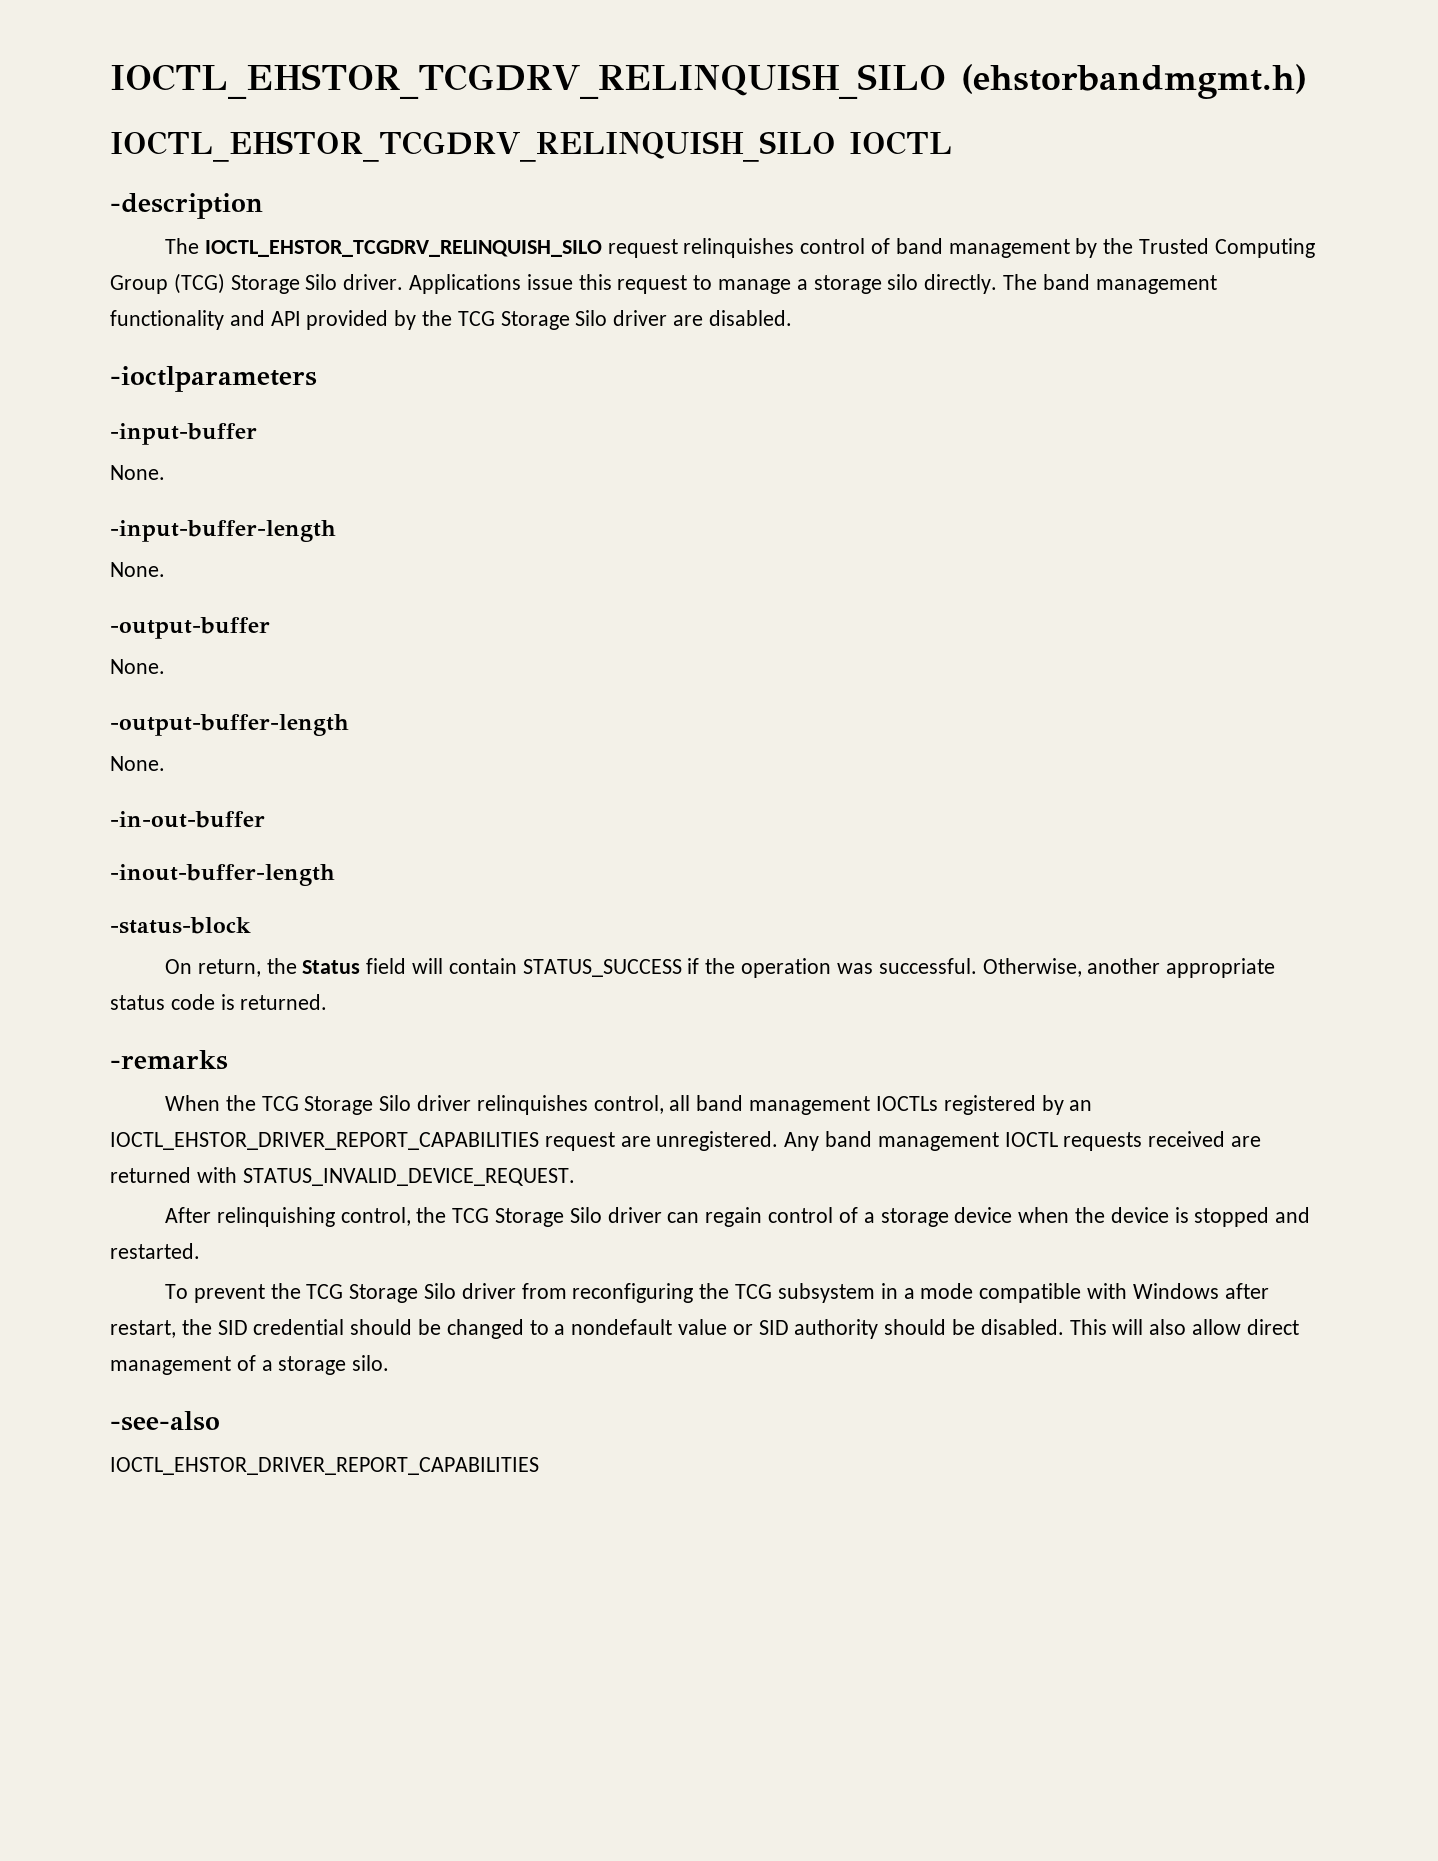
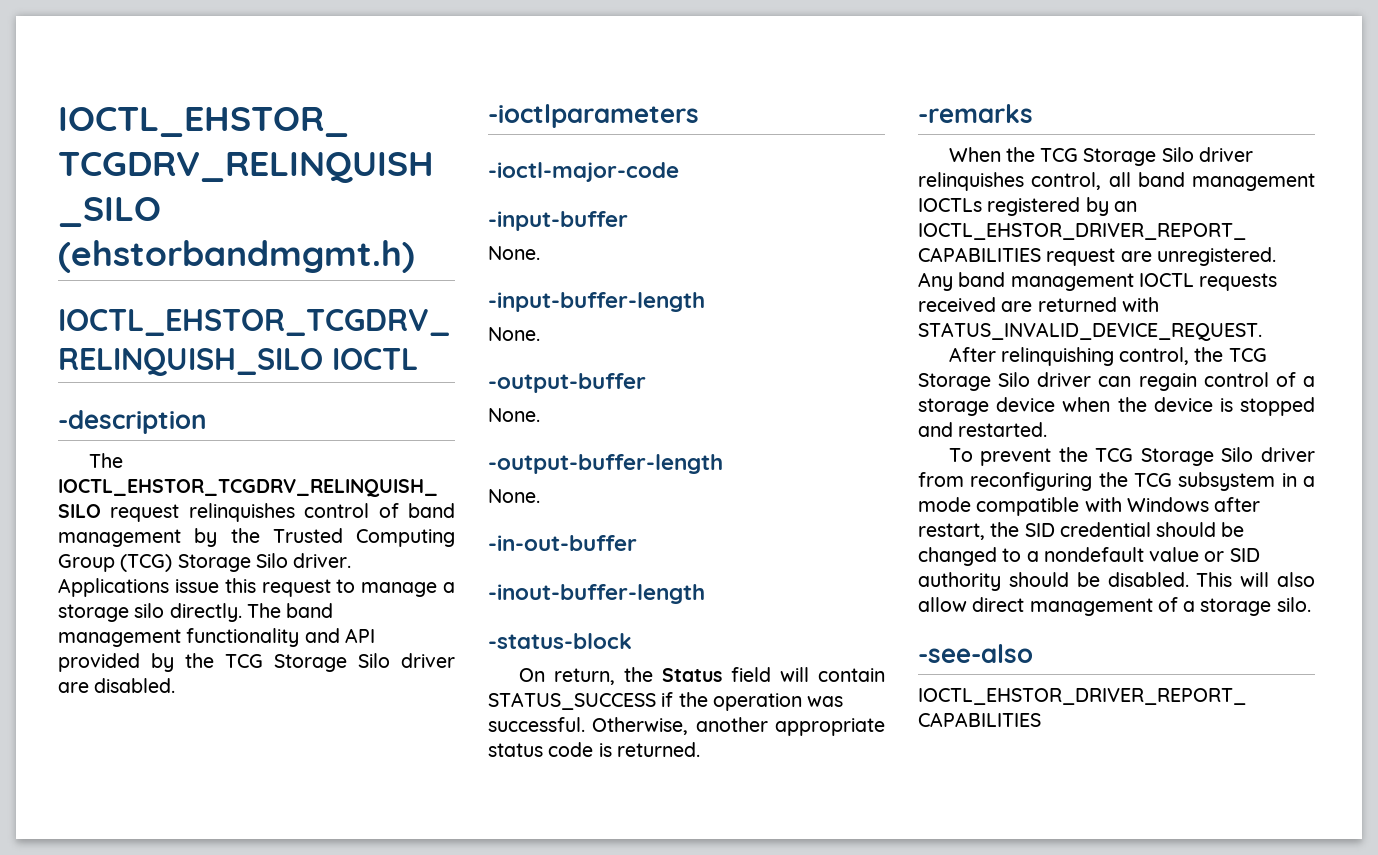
+ -ioctl-major-code

